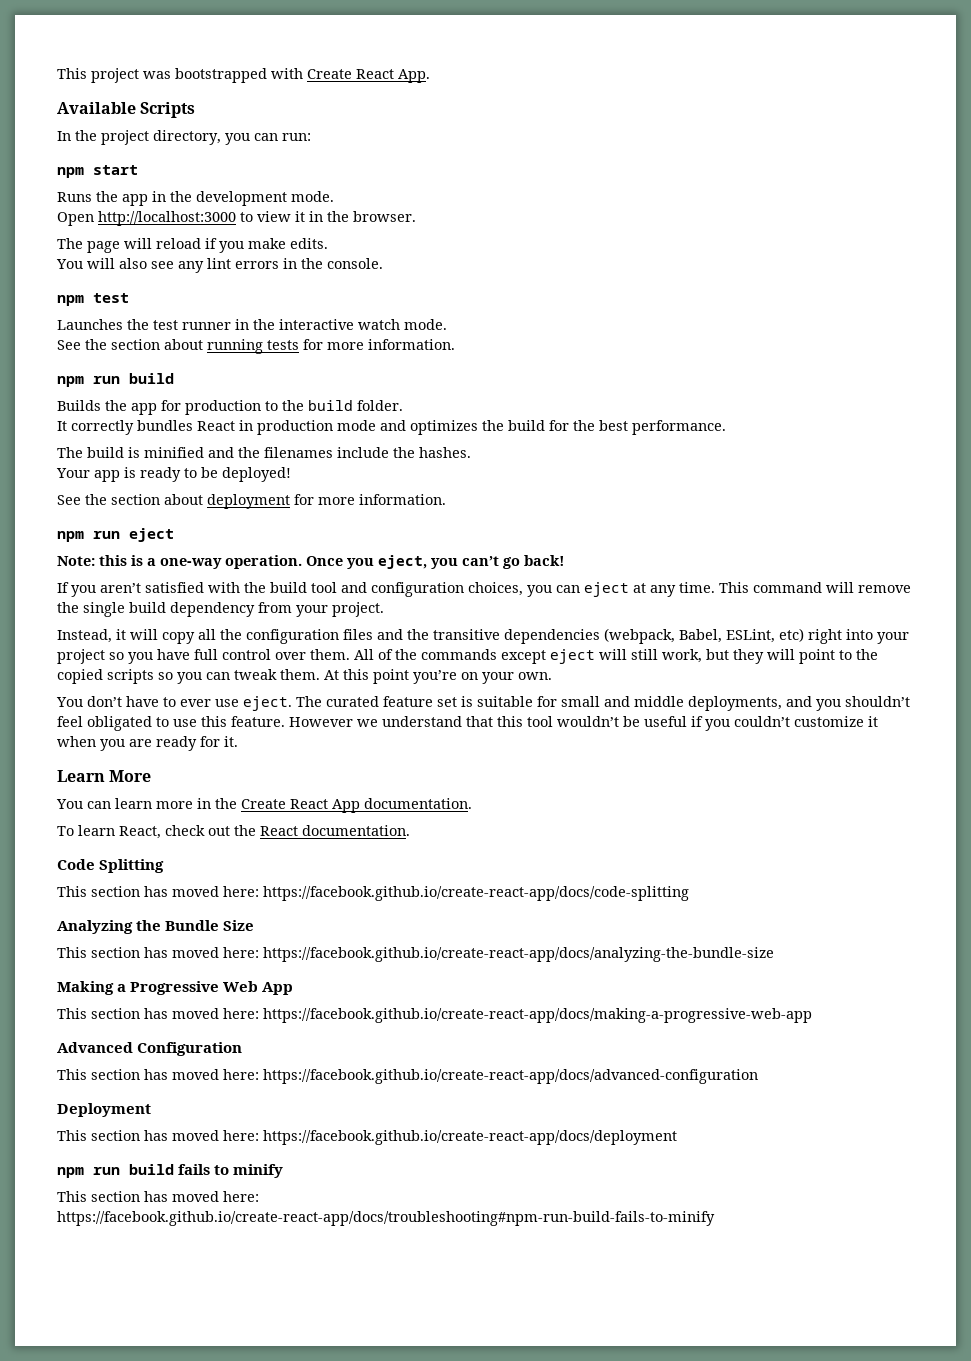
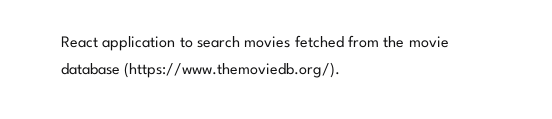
- This project was bootstrapped with Create React App.
- Available Scripts
- In the project directory, you can run:
- npm start
- Runs the app in the development mode.
- Open http://localhost:3000 to view it in the browser.
- The page will reload if you make edits.
- You will also see any lint errors in the console.
- npm test
- Launches the test runner in the interactive watch mode.
- See the section about running tests for more information.
- npm run build
- Builds the app for production to the build folder.
- It correctly bundles React in production mode and optimizes the build for the best performance.
- The build is minified and the filenames include the hashes.
- Your app is ready to be deployed!
- See the section about deployment for more information.
- npm run eject
- Note: this is a one-way operation. Once you eject, you can’t go back!
- If you aren’t satisfied with the build tool and configuration choices, you can eject at any time. This command will remove the single build dependency from your project.
- Instead, it will copy all the configuration files and the transitive dependencies (webpack, Babel, ESLint, etc) right into your project so you have full control over them. All of the commands except eject will still work, but they will point to the copied scripts so you can tweak them. At this point you’re on your own.
- You don’t have to ever use eject. The curated feature set is suitable for small and middle deployments, and you shouldn’t feel obligated to use this feature. However we understand that this tool wouldn’t be useful if you couldn’t customize it when you are ready for it.
- Learn More
- You can learn more in the Create React App documentation.
- To learn React, check out the React documentation.
- Code Splitting
- This section has moved here: https://facebook.github.io/create-react-app/docs/code-splitting
- Analyzing the Bundle Size
- This section has moved here: https://facebook.github.io/create-react-app/docs/analyzing-the-bundle-size
- Making a Progressive Web App
- This section has moved here: https://facebook.github.io/create-react-app/docs/making-a-progressive-web-app
- Advanced Configuration
- This section has moved here: https://facebook.github.io/create-react-app/docs/advanced-configuration
- Deployment
- This section has moved here: https://facebook.github.io/create-react-app/docs/deployment
- npm run build fails to minify
- This section has moved here: https://facebook.github.io/create-react-app/docs/troubleshooting#npm-run-build-fails-to-minify
+ React application to search movies fetched from the movie database (https://www.themoviedb.org/).

